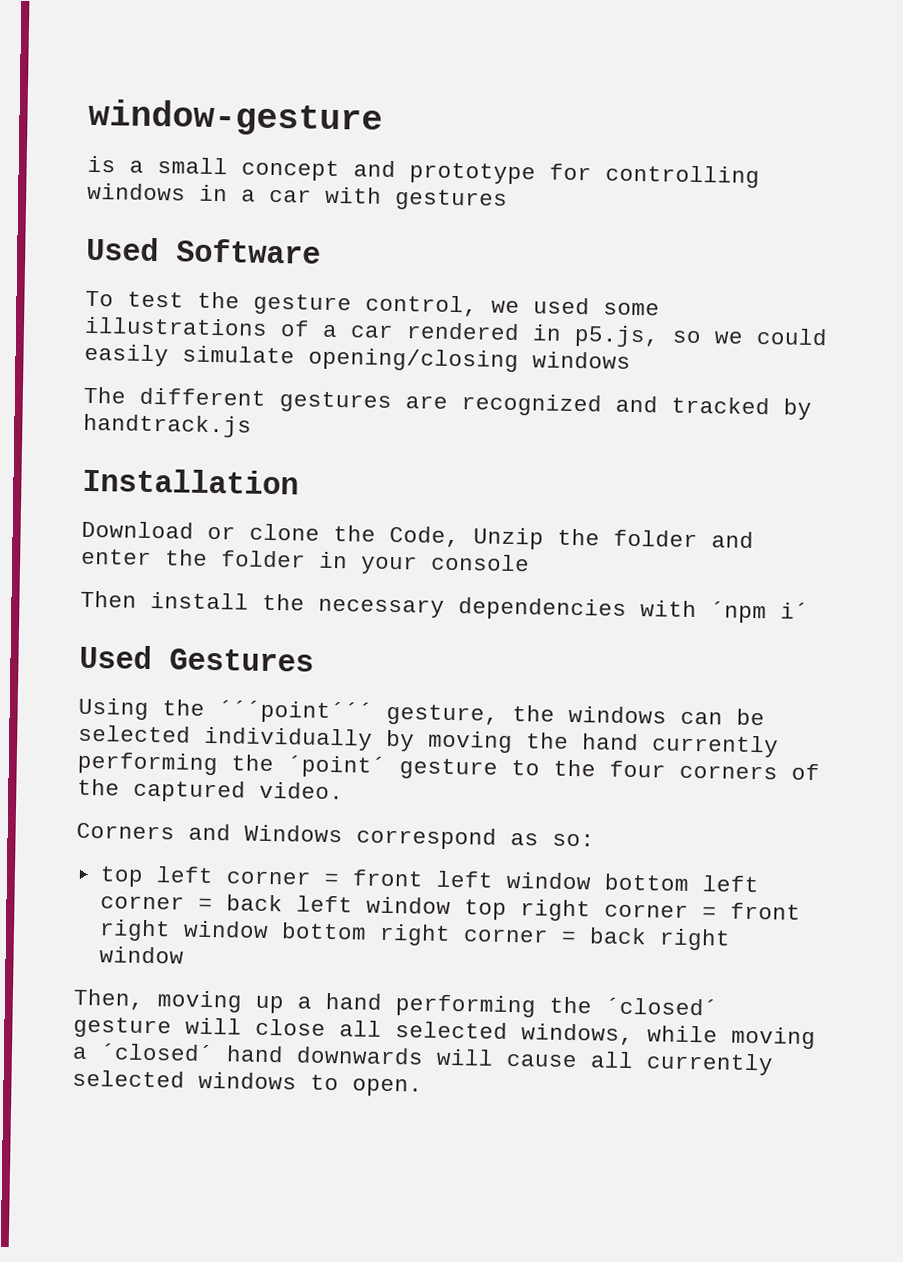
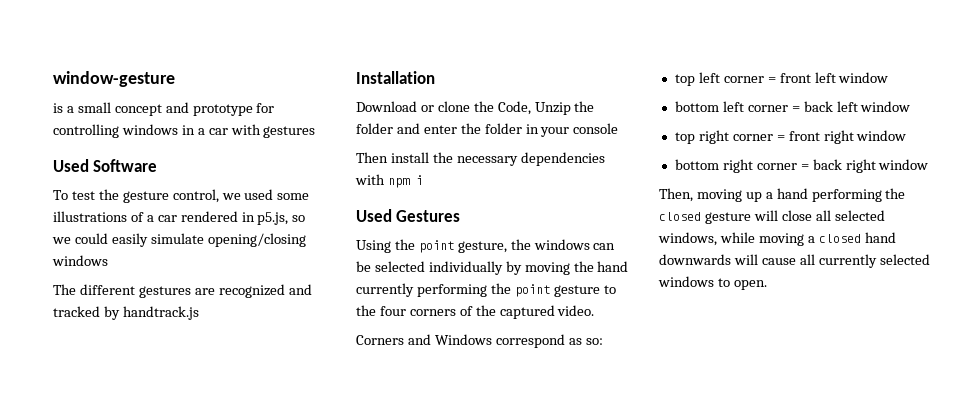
- Then install the necessary dependencies with ´npm i´
+ Then install the necessary dependencies with npm i
- Using the ´´´point´´´ gesture, the windows can be selected individually by moving the hand currently performing the ´point´ gesture to the four corners of the captured video.
+ Using the point gesture, the windows can be selected individually by moving the hand currently performing the point gesture to the four corners of the captured video.
- top left corner = front left window bottom left corner = back left window top right corner = front right window bottom right corner = back right window
+ top left corner = front left window
+ bottom left corner = back left window
+ top right corner = front right window
+ bottom right corner = back right window
- Then, moving up a hand performing the ´closed´ gesture will close all selected windows, while moving a ´closed´ hand downwards will cause all currently selected windows to open.
+ Then, moving up a hand performing the closed gesture will close all selected windows, while moving a closed hand downwards will cause all currently selected windows to open.

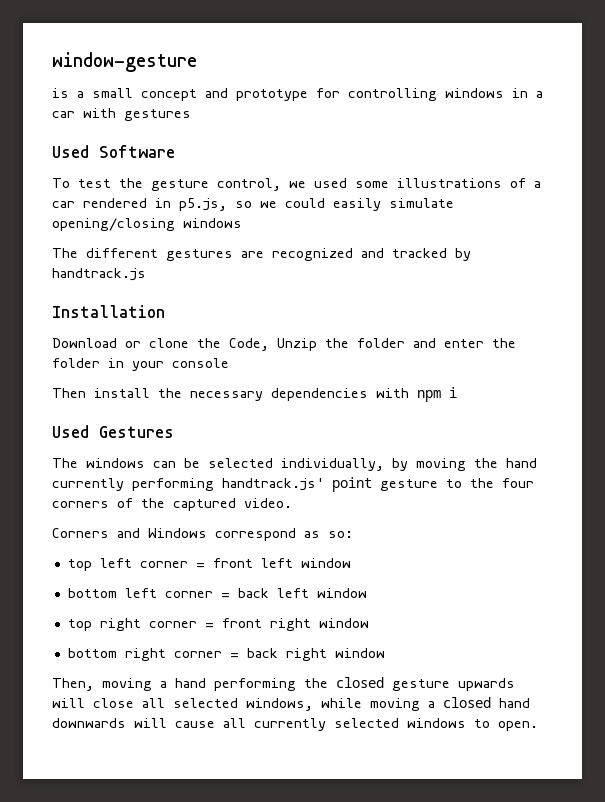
- Using the point gesture, the windows can be selected individually by moving the hand currently performing the point gesture to the four corners of the captured video.
+ The windows can be selected individually, by moving the hand currently performing handtrack.js' point gesture to the four corners of the captured video.
- Then, moving up a hand performing the closed gesture will close all selected windows, while moving a closed hand downwards will cause all currently selected windows to open.
+ Then, moving a hand performing the closed gesture upwards will close all selected windows, while moving a closed hand downwards will cause all currently selected windows to open.

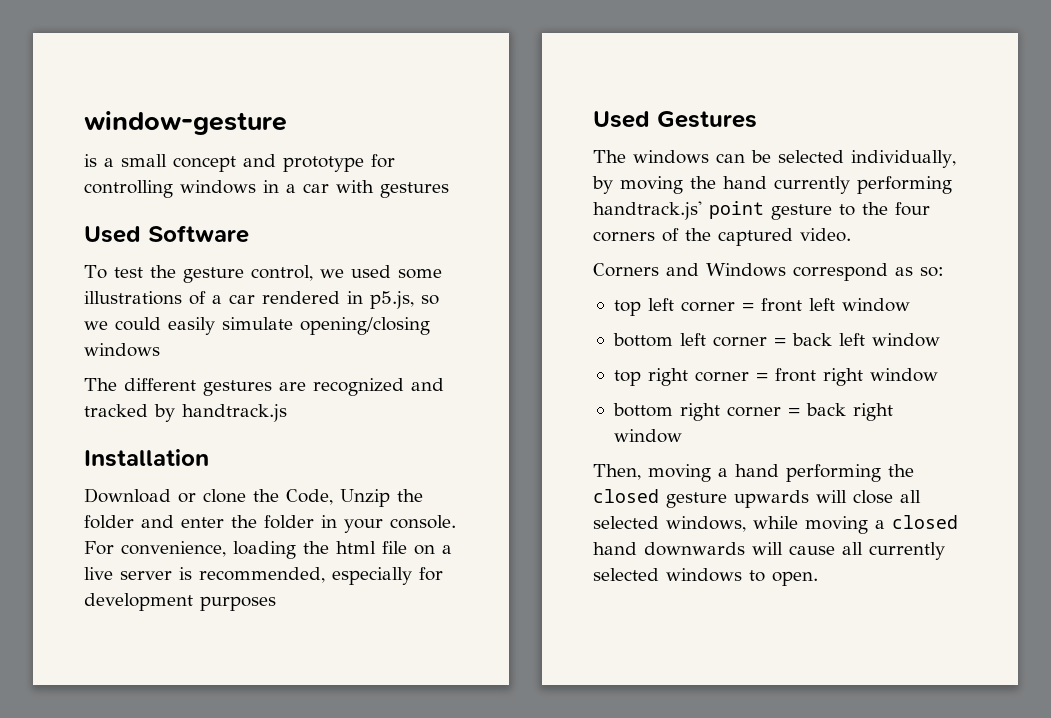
- Download or clone the Code, Unzip the folder and enter the folder in your console
- Then install the necessary dependencies with npm i
+ Download or clone the Code, Unzip the folder and enter the folder in your console. For convenience, loading the html file on a live server is recommended, especially for development purposes

